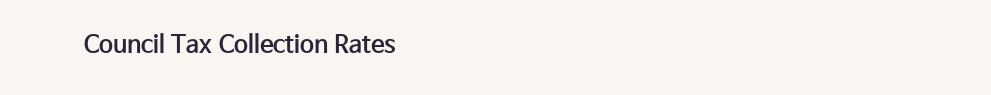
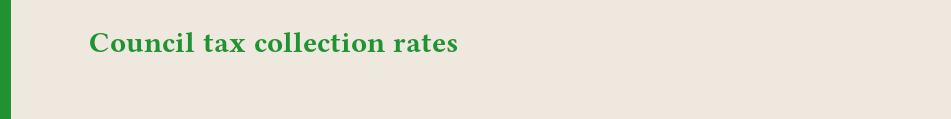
- Council Tax Collection Rates
+ Council tax collection rates

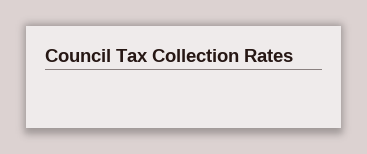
- Council tax collection rates
+ Council Tax Collection Rates

